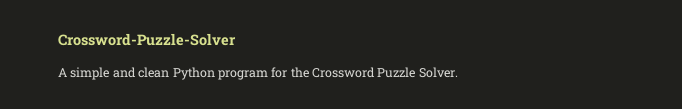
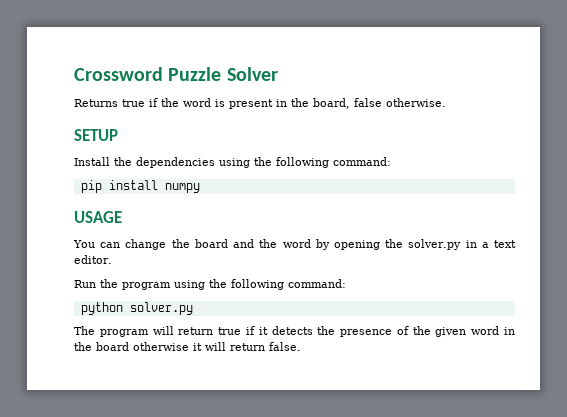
- Crossword-Puzzle-Solver
- A simple and clean Python program for the Crossword Puzzle Solver.
+ Crossword Puzzle Solver
+ Returns true if the word is present in the board, false otherwise.
+ SETUP
+ Install the dependencies using the following command:
+ pip install numpy
+ USAGE
+ You can change the board and the word by opening the solver.py in a text editor.
+ Run the program using the following command:
+ python solver.py
+ The program will return true if it detects the presence of the given word in the board otherwise it will return false.

